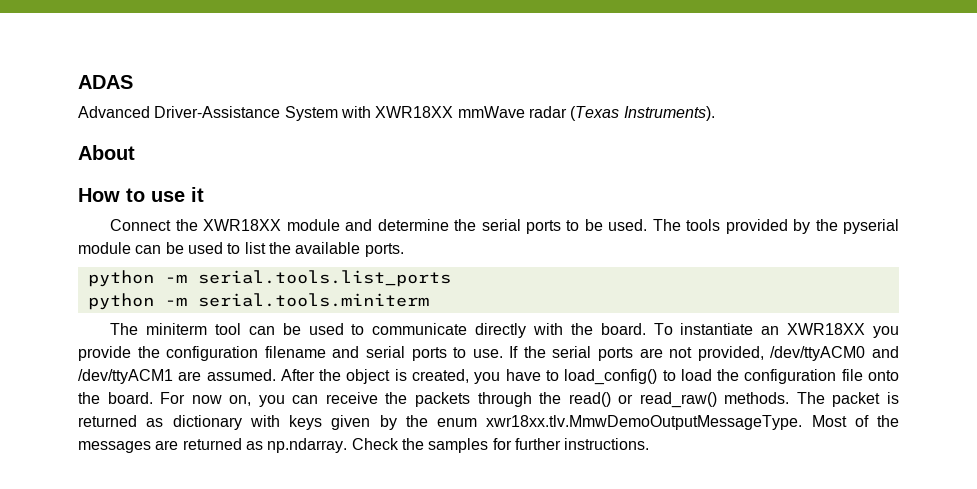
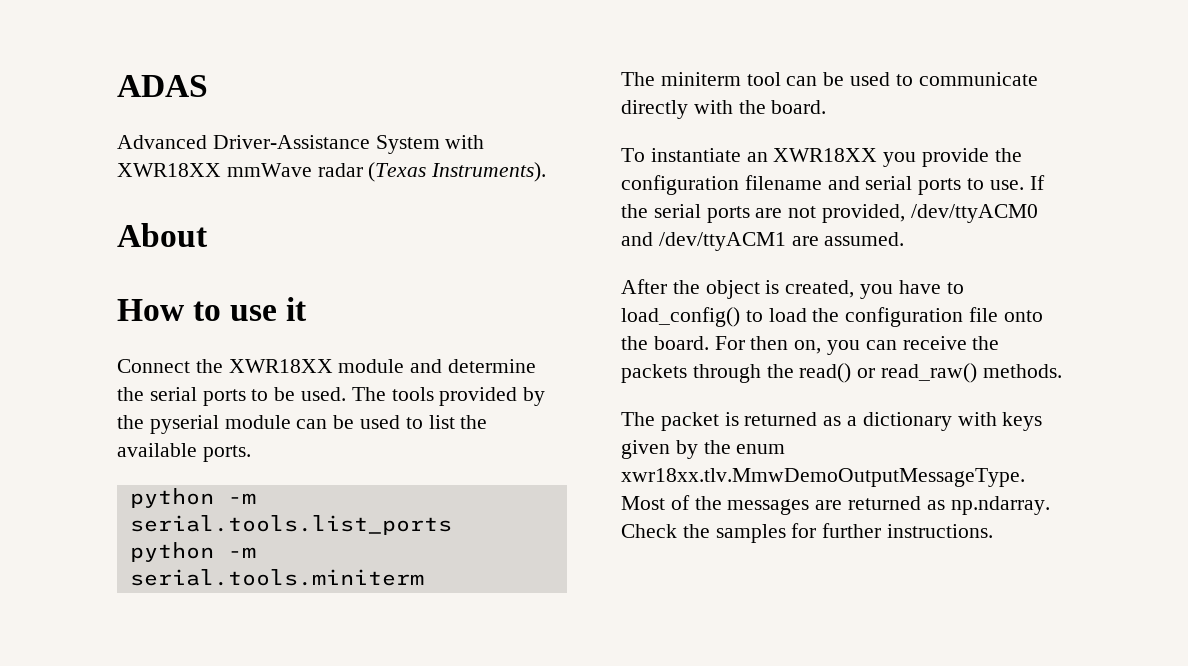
- The miniterm tool can be used to communicate directly with the board. To instantiate an XWR18XX you provide the configuration filename and serial ports to use.
+ The miniterm tool can be used to communicate directly with the board.
+ To instantiate an XWR18XX you provide the configuration filename and serial ports to use.
- If the serial ports are not provided, /dev/ttyACM0 and /dev/ttyACM1 are assumed. After the object is created, you have to load_config() to load the configuration file onto the board.
+ If the serial ports are not provided, /dev/ttyACM0 and /dev/ttyACM1 are assumed.
+ After the object is created, you have to load_config() to load the configuration file onto the board.
- For now on, you can receive the packets through the read() or read_raw() methods. The packet is returned as dictionary with keys given by the enum xwr18xx.tlv.MmwDemoOutputMessageType. Most of the messages are returned as np.ndarray. Check the samples for further instructions.
+ For then on, you can receive the packets through the read() or read_raw() methods.
+ The packet is returned as a dictionary with keys given by the enum xwr18xx.tlv.MmwDemoOutputMessageType. Most of the messages are returned as np.ndarray. Check the samples for further instructions.

